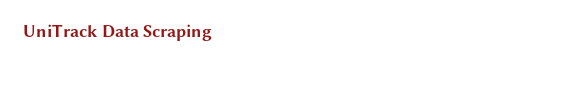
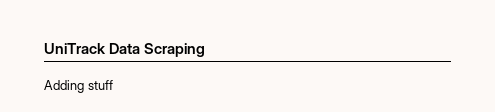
+ Adding stuff

